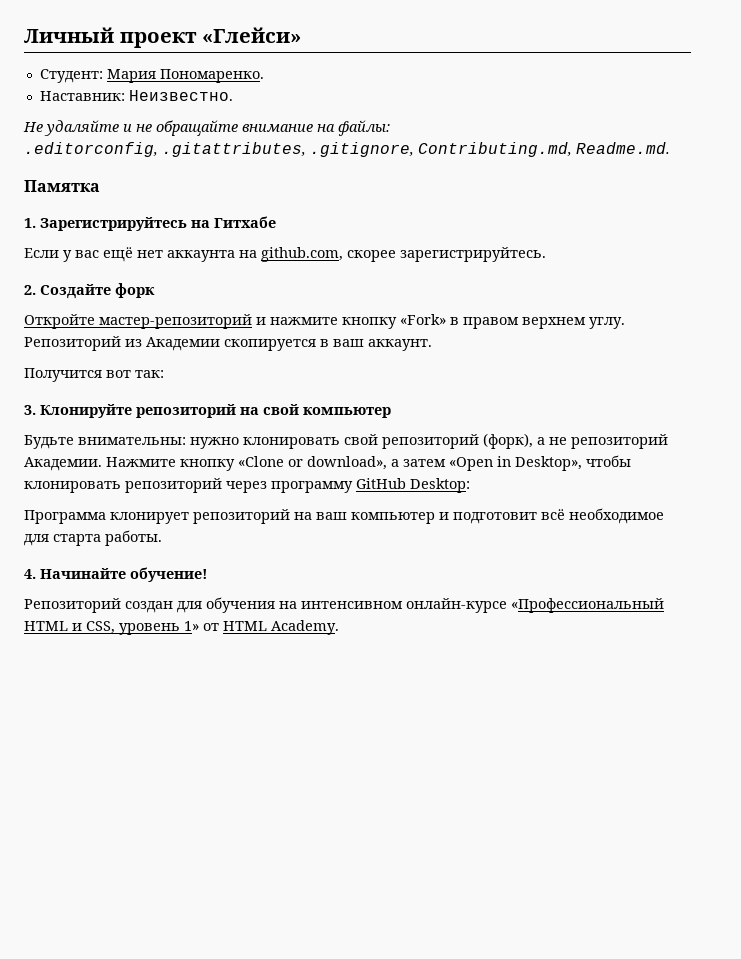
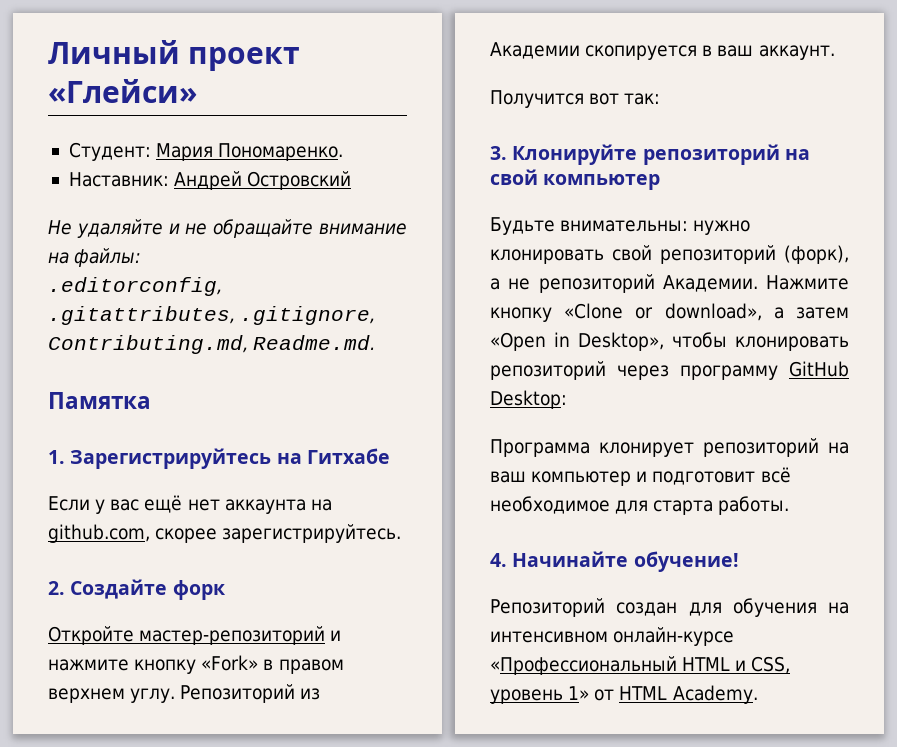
- Наставник: Неизвестно.
+ Наставник: Андрей Островский

